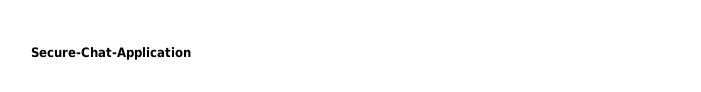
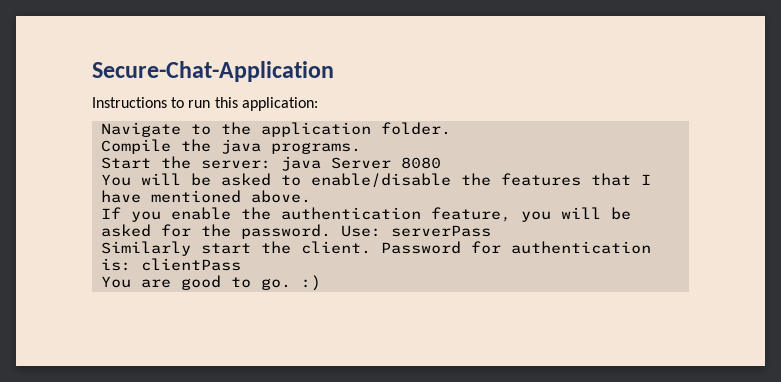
+ Instructions to run this application:
+ Navigate to the application folder.
+ Compile the java programs.
+ Start the server: java Server 8080
+ You will be asked to enable/disable the features that I have mentioned above.
+ If you enable the authentication feature, you will be asked for the password. Use: serverPass
+ Similarly start the client. Password for authentication is: clientPass
+ You are good to go. :)

